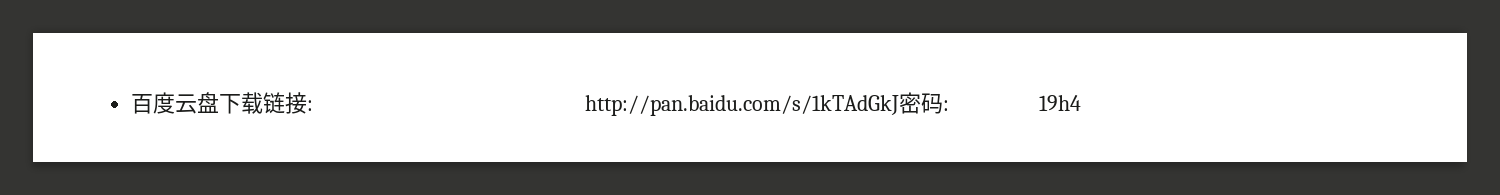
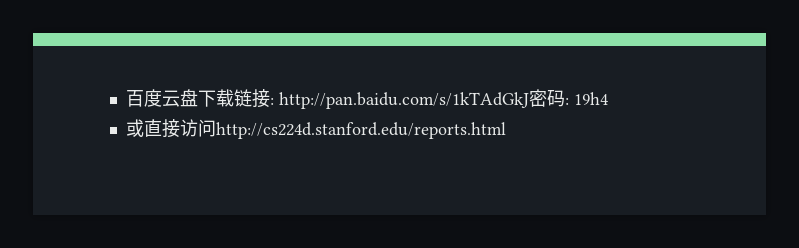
+ 或直接访问http://cs224d.stanford.edu/reports.html

